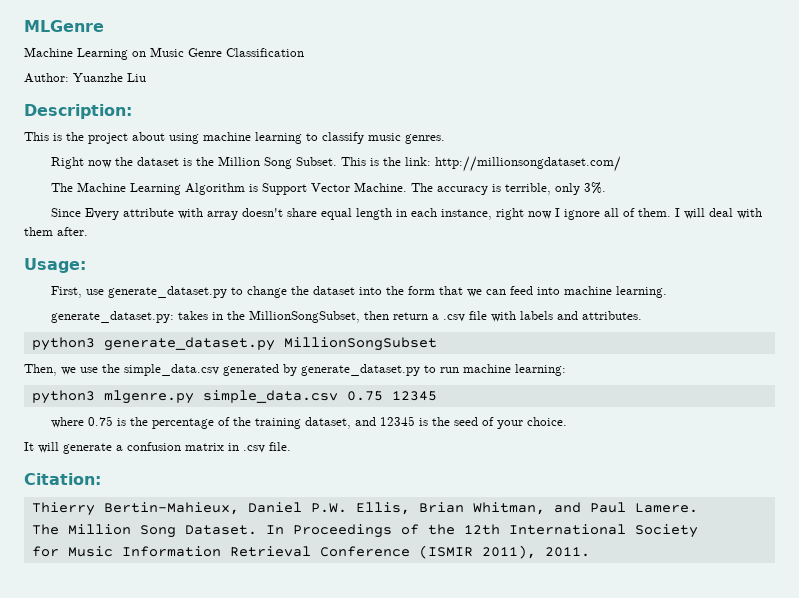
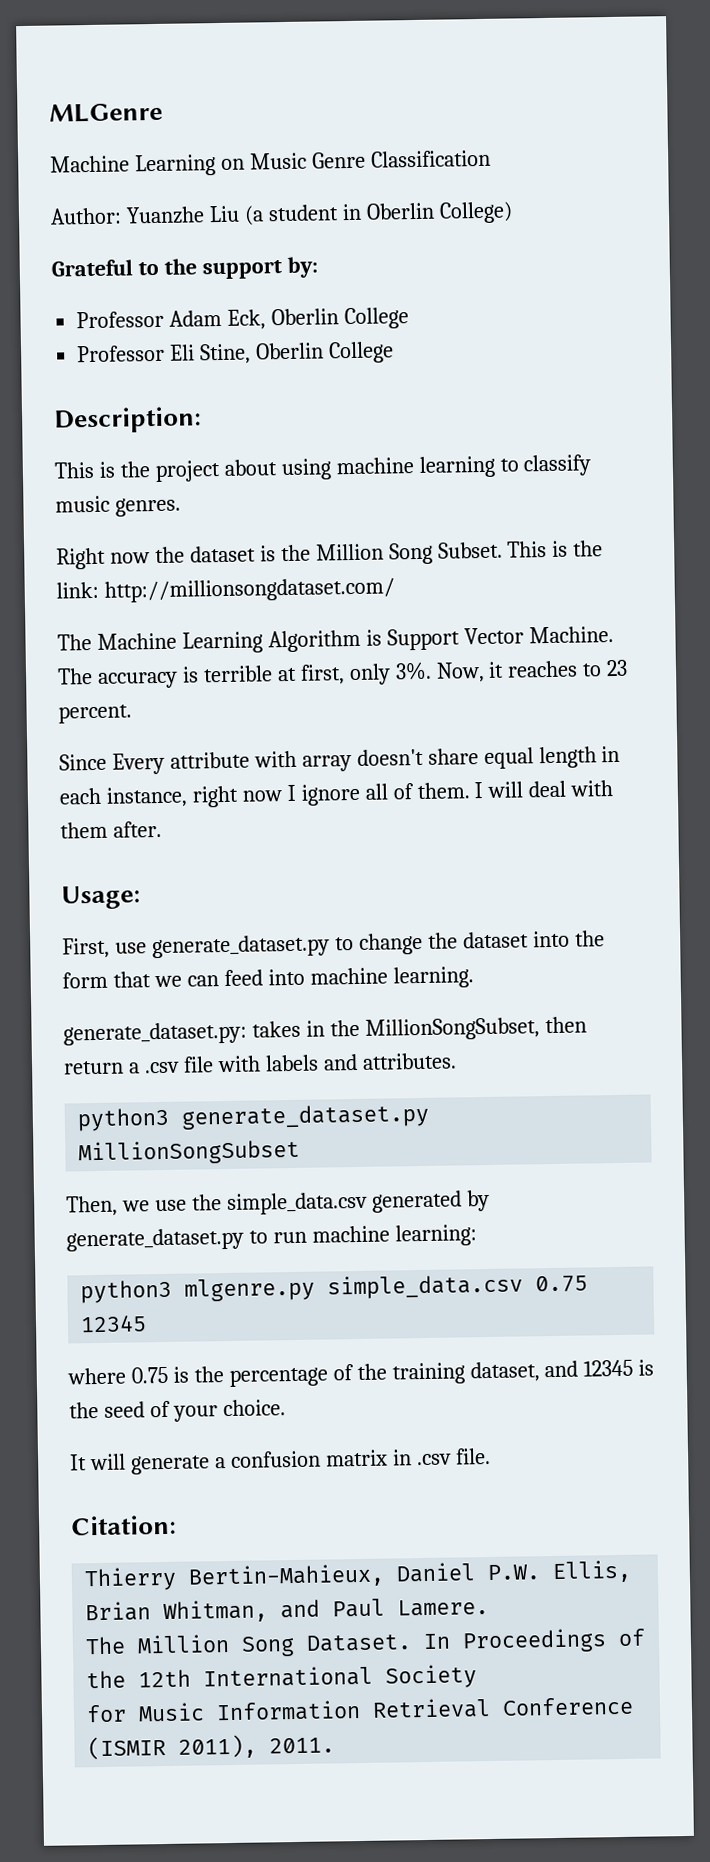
- Author: Yuanzhe Liu
+ Author: Yuanzhe Liu (a student in Oberlin College)
+ Grateful to the support by:
+ Professor Adam Eck, Oberlin College
+ Professor Eli Stine, Oberlin College
- The accuracy is terrible, only 3%.
+ The accuracy is terrible at first, only 3%. Now, it reaches to 23 percent.

